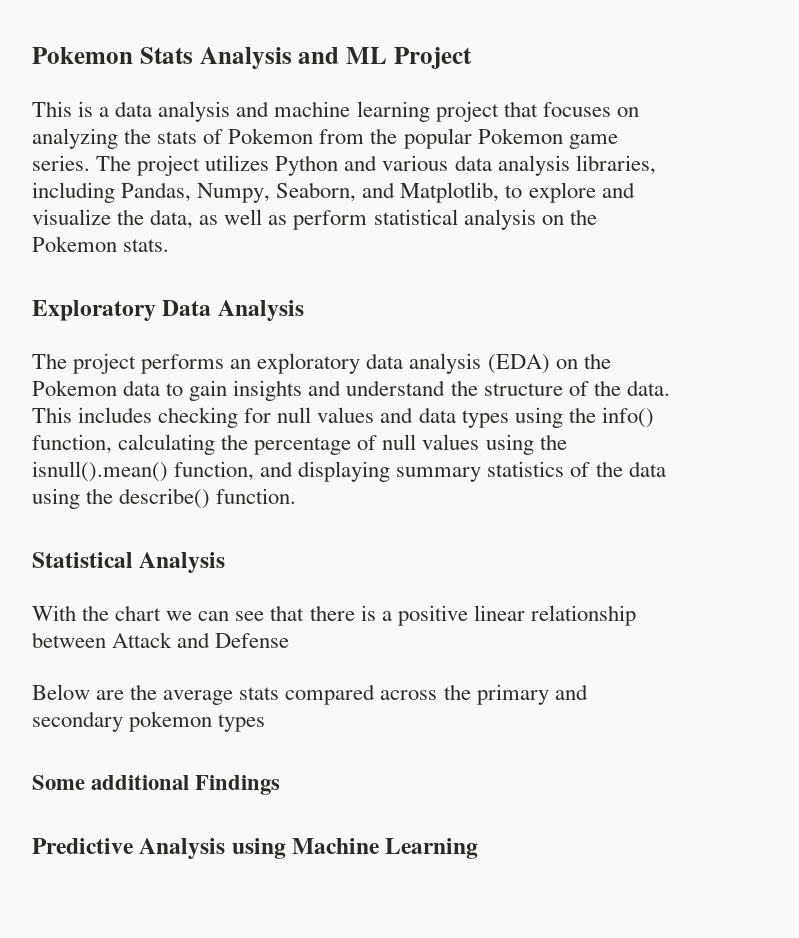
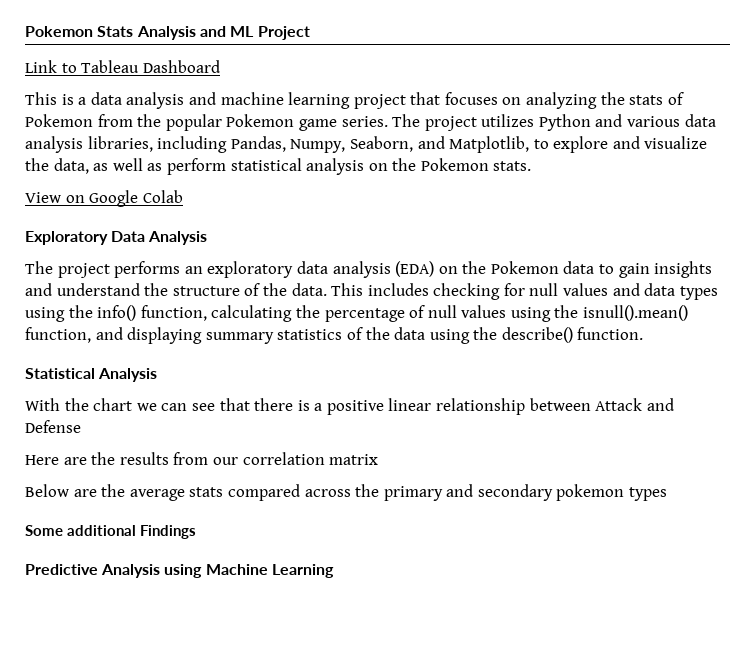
+ Link to Tableau Dashboard
+ View on Google Colab
+ Here are the results from our correlation matrix

